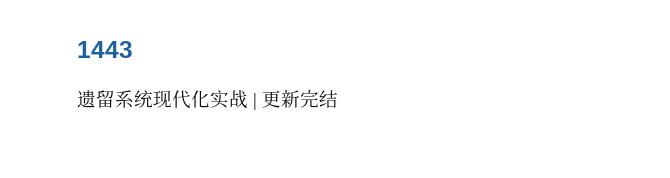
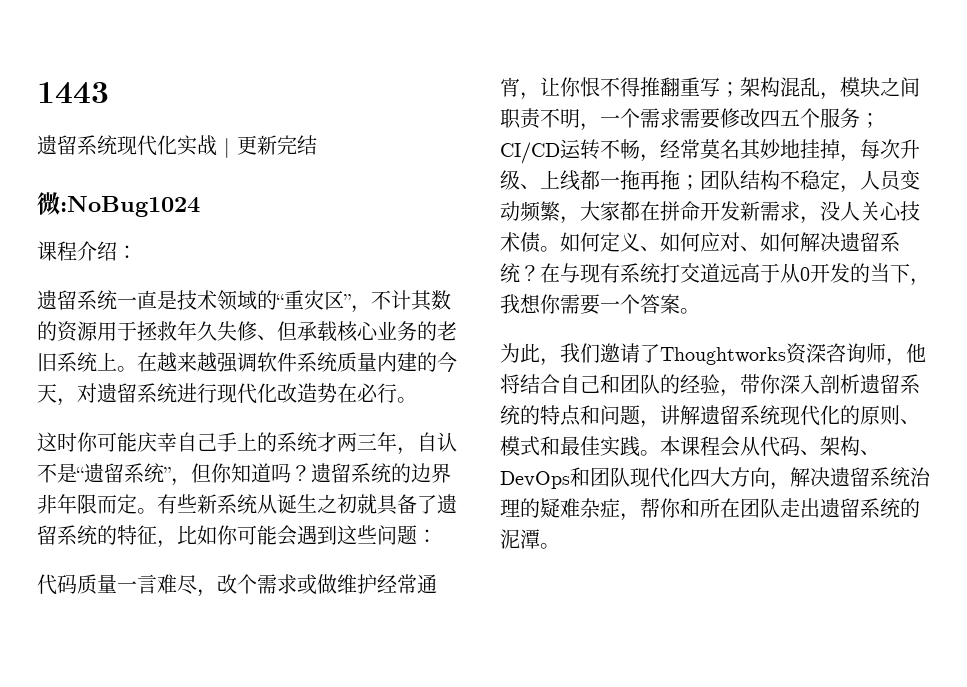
+ 微:NoBug1024
+ 课程介绍：
+ 遗留系统一直是技术领域的“重灾区”，不计其数的资源用于拯救年久失修、但承载核心业务的老旧系统上。在越来越强调软件系统质量内建的今天，对遗留系统进行现代化改造势在必行。
+ 这时你可能庆幸自己手上的系统才两三年，自认不是“遗留系统”，但你知道吗？遗留系统的边界非年限而定。有些新系统从诞生之初就具备了遗留系统的特征，比如你可能会遇到这些问题：
+ 代码质量一言难尽，改个需求或做维护经常通宵，让你恨不得推翻重写；架构混乱，模块之间职责不明，一个需求需要修改四五个服务；CI/CD运转不畅，经常莫名其妙地挂掉，每次升级、上线都一拖再拖；团队结构不稳定，人员变动频繁，大家都在拼命开发新需求，没人关心技术债。如何定义、如何应对、如何解决遗留系统？在与现有系统打交道远高于从0开发的当下，我想你需要一个答案。
+ 为此，我们邀请了Thoughtworks资深咨询师，他将结合自己和团队的经验，带你深入剖析遗留系统的特点和问题，讲解遗留系统现代化的原则、模式和最佳实践。本课程会从代码、架构、DevOps和团队现代化四大方向，解决遗留系统治理的疑难杂症，帮你和所在团队走出遗留系统的泥潭。

